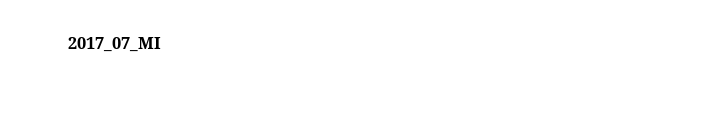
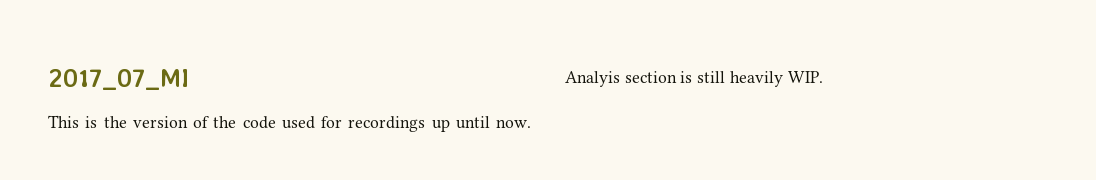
+ This is the version of the code used for recordings up until now. Analyis section is still heavily WIP.

